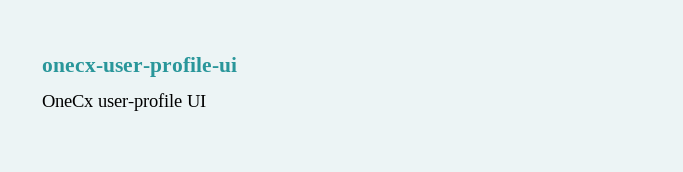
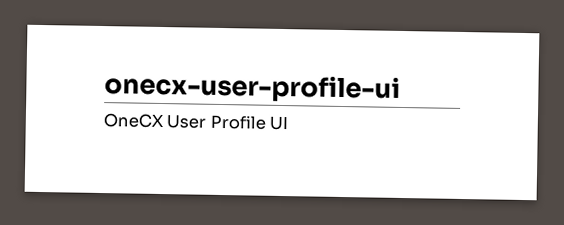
- OneCx user-profile UI
+ OneCX User Profile UI

